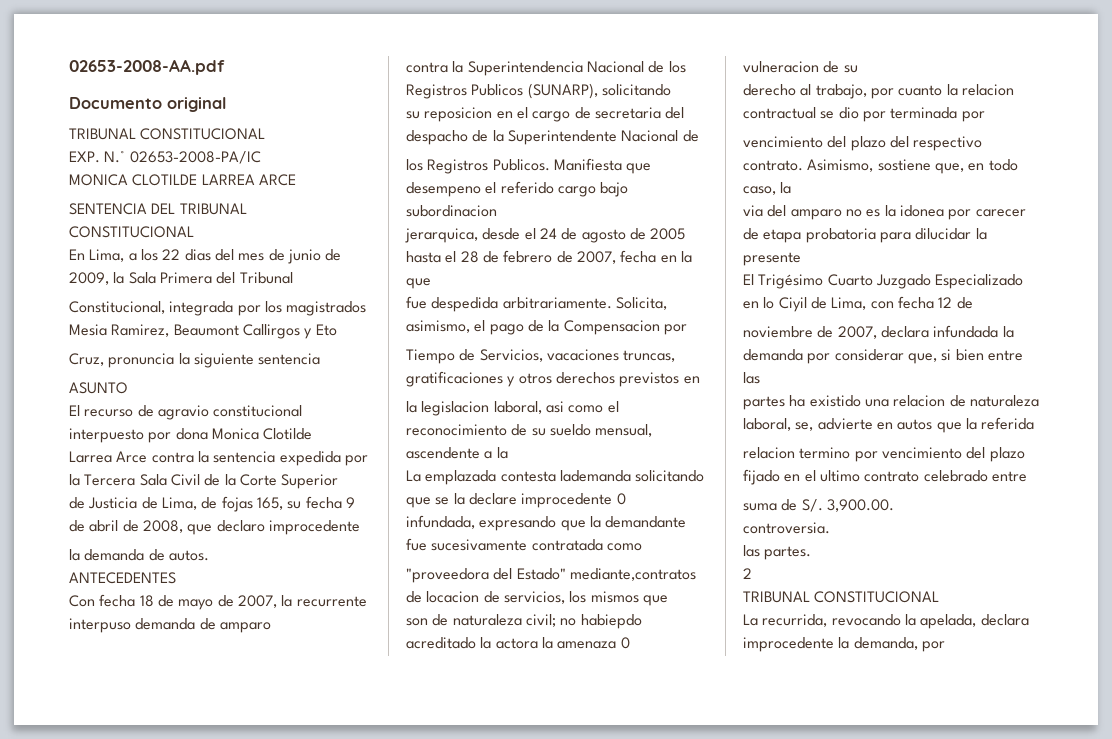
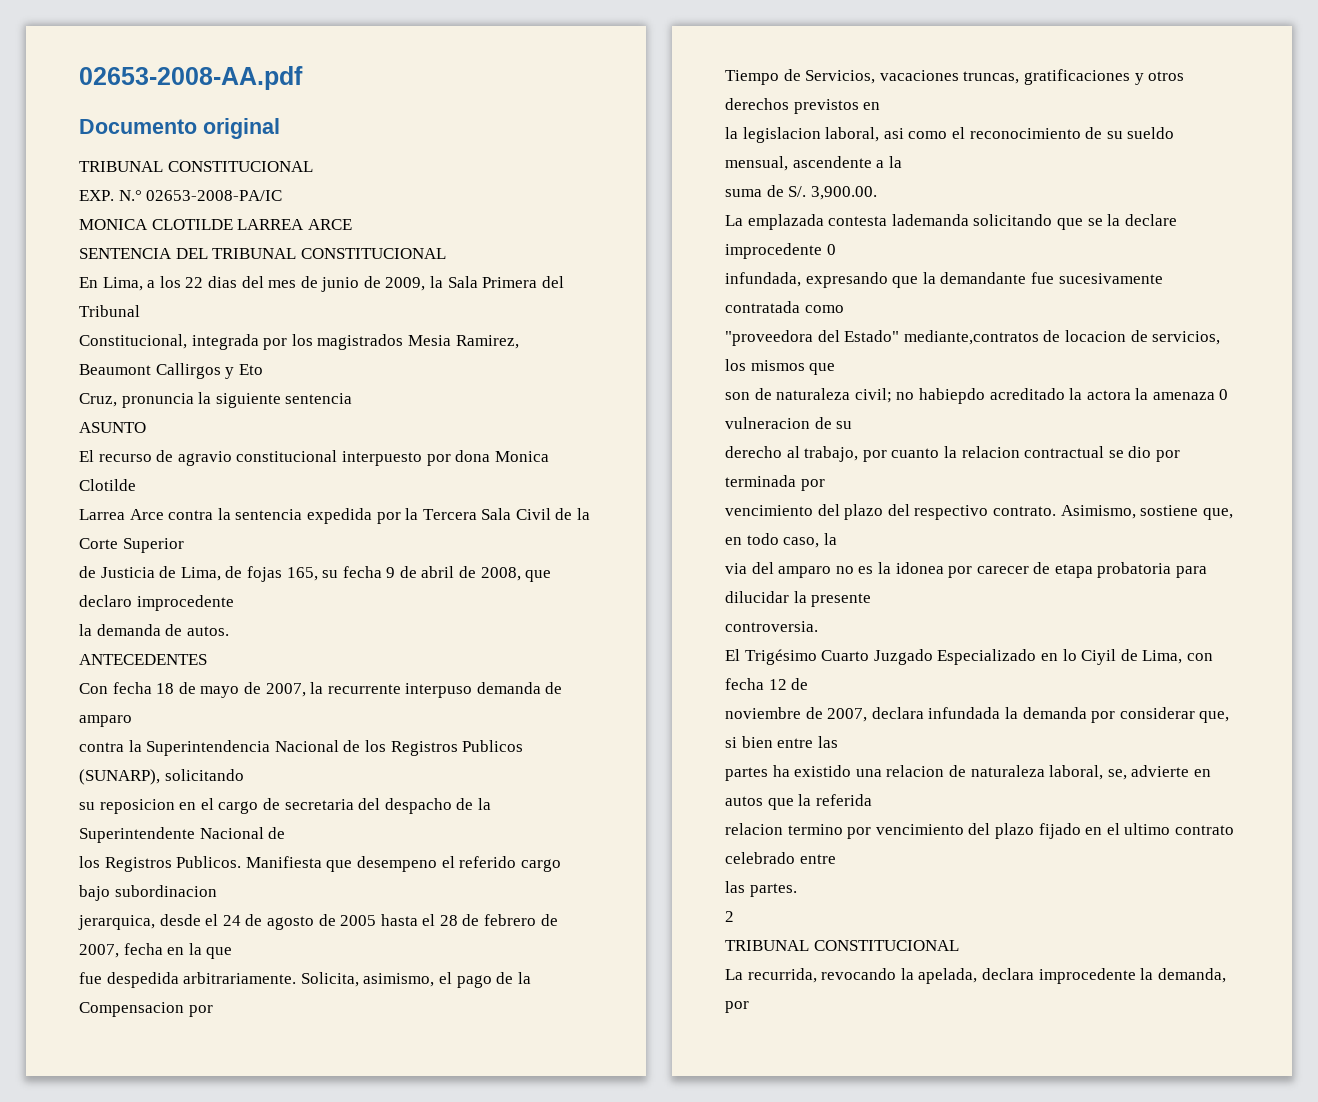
+ suma de S/. 3,900.00.
+ controversia.
- suma de S/. 3,900.00.
- controversia.

